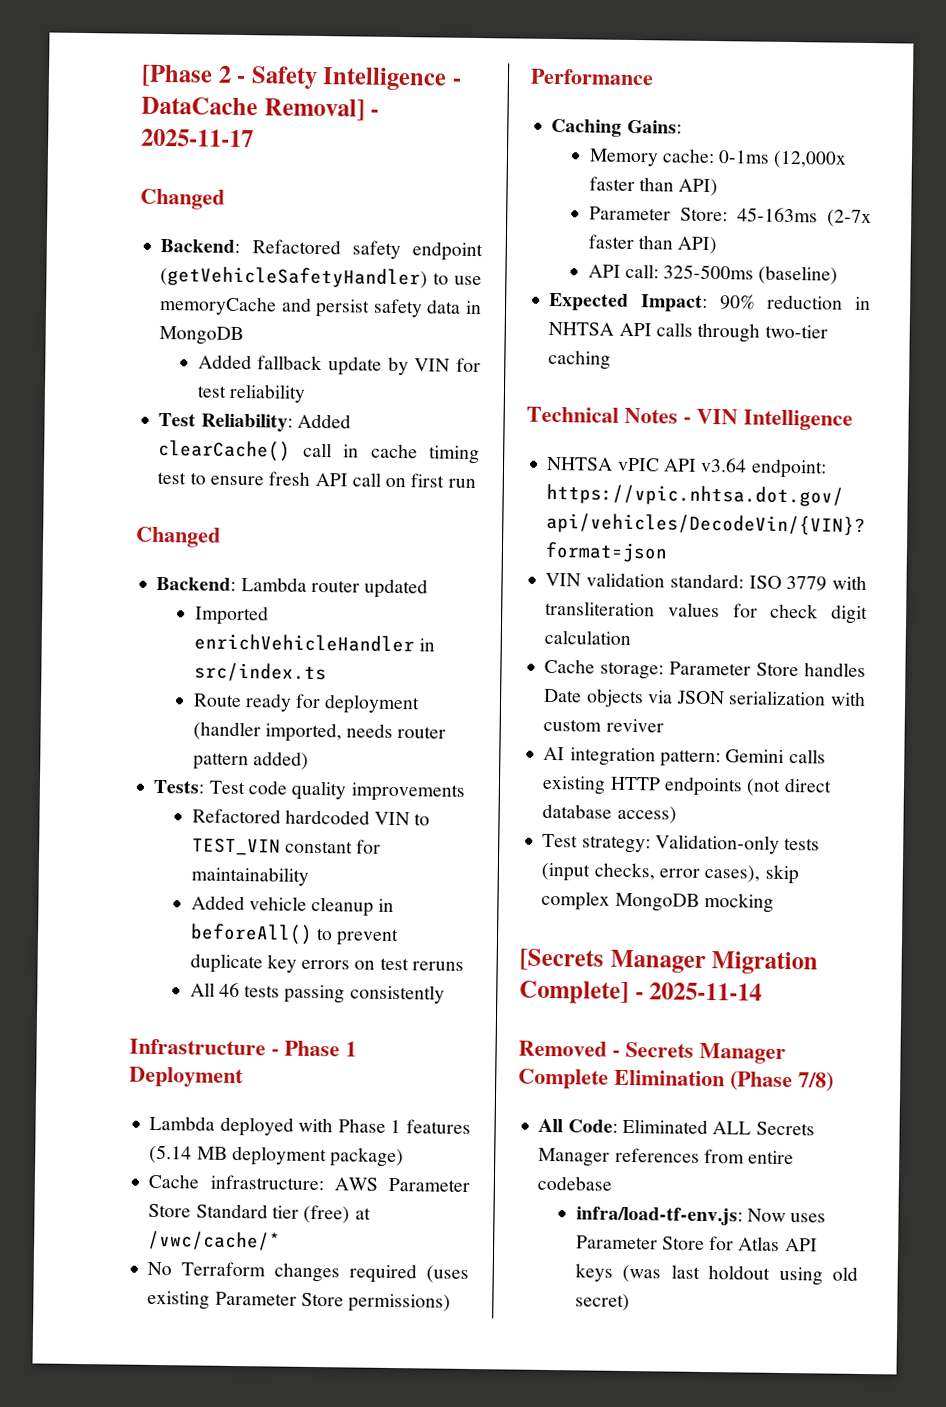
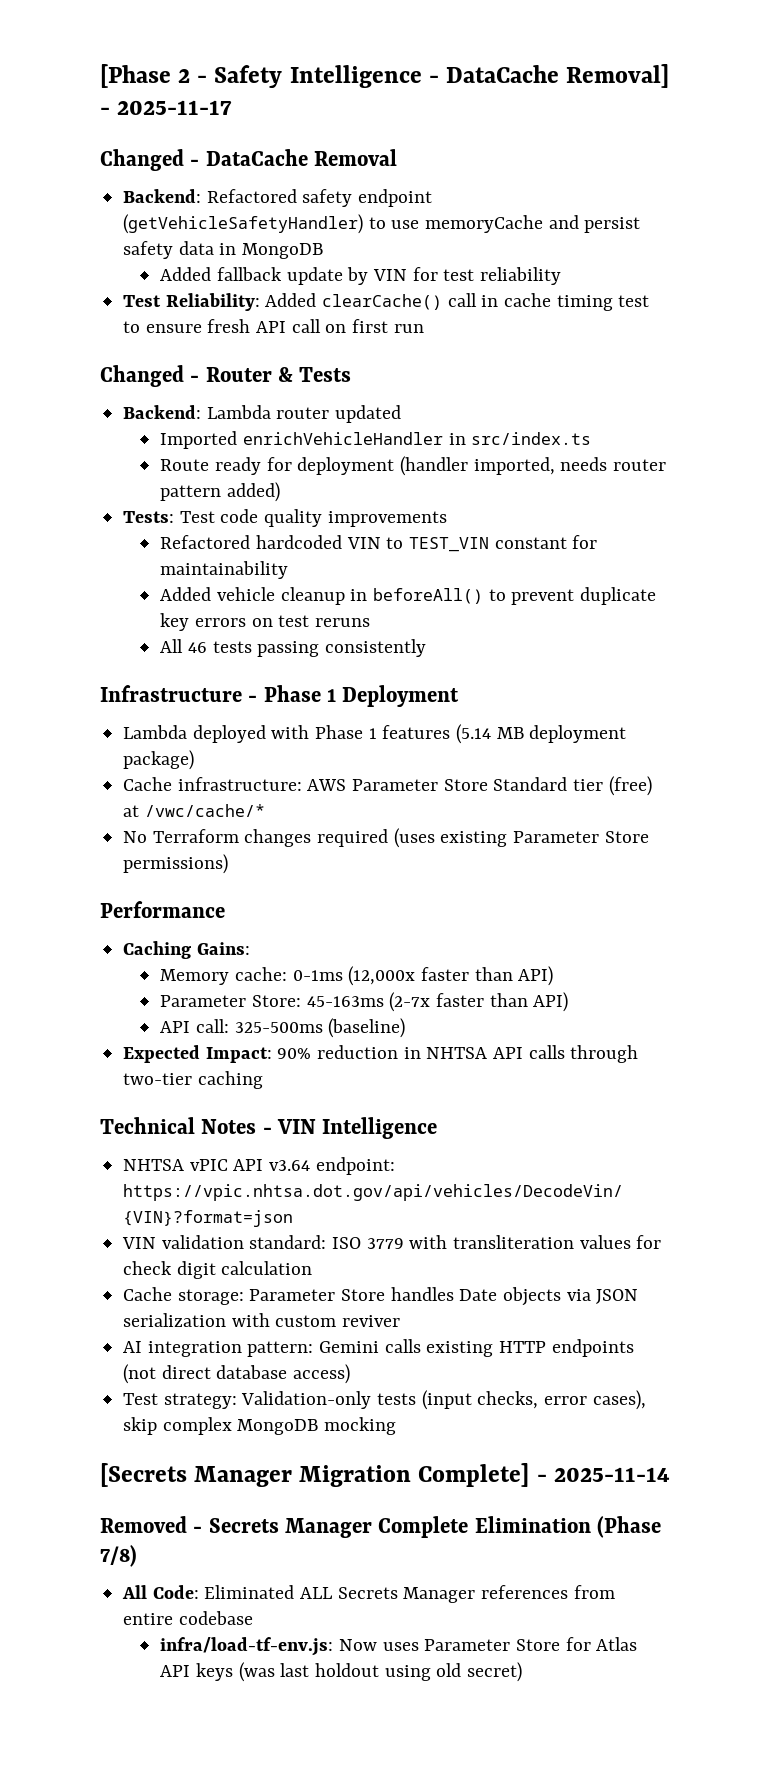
  [Phase 2 - Safety Intelligence - DataCache Removal] - 2025-11-17
- Changed
+ Changed - DataCache Removal
  Test Reliability: Added clearCache() call in cache timing test to ensure fresh API call on first run
- Changed
+ Changed - Router & Tests

